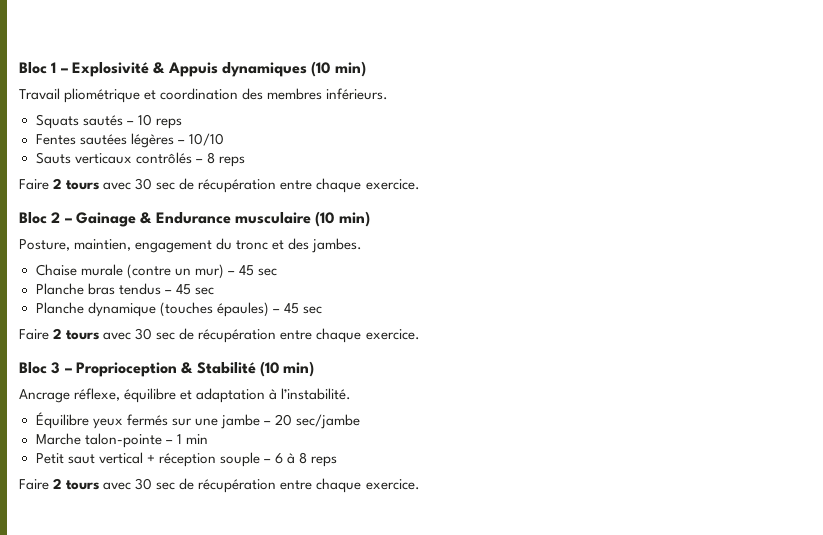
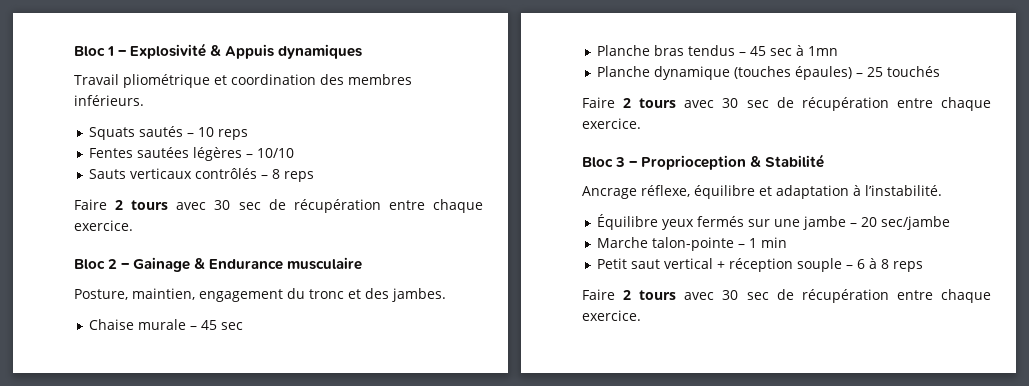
- Bloc 1 – Explosivité & Appuis dynamiques (10 min)
+ Bloc 1 – Explosivité & Appuis dynamiques
- Bloc 2 – Gainage & Endurance musculaire (10 min)
+ Bloc 2 – Gainage & Endurance musculaire
- Chaise murale (contre un mur) – 45 sec
+ Chaise murale – 45 sec
- Planche bras tendus – 45 sec
+ Planche bras tendus – 45 sec à 1mn
- Planche dynamique (touches épaules) – 45 sec
+ Planche dynamique (touches épaules) – 25 touchés
- Bloc 3 – Proprioception & Stabilité (10 min)
+ Bloc 3 – Proprioception & Stabilité

